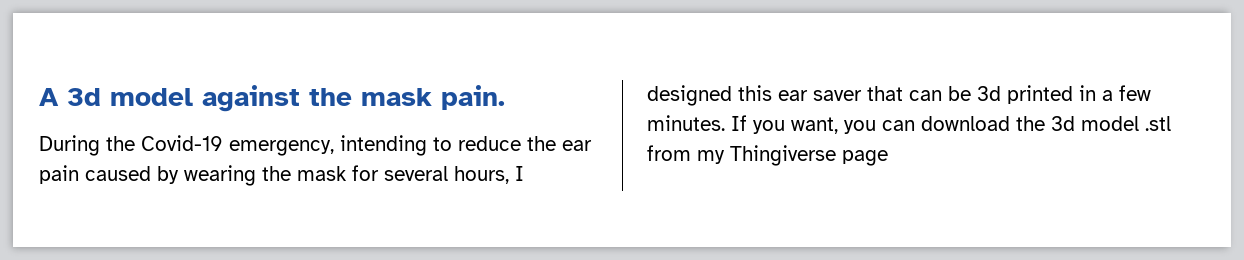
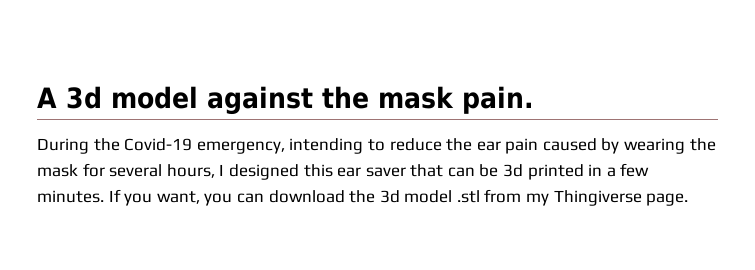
- If you want, you can download the 3d model .stl from my Thingiverse page
+ If you want, you can download the 3d model .stl from my Thingiverse page.

